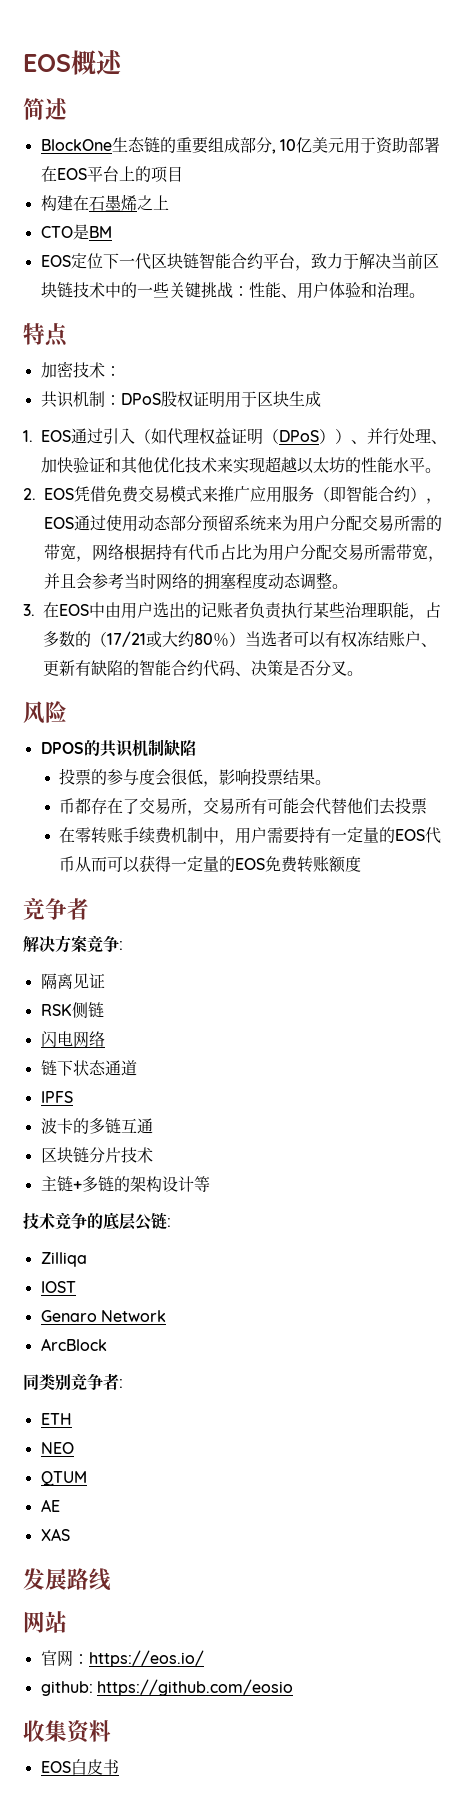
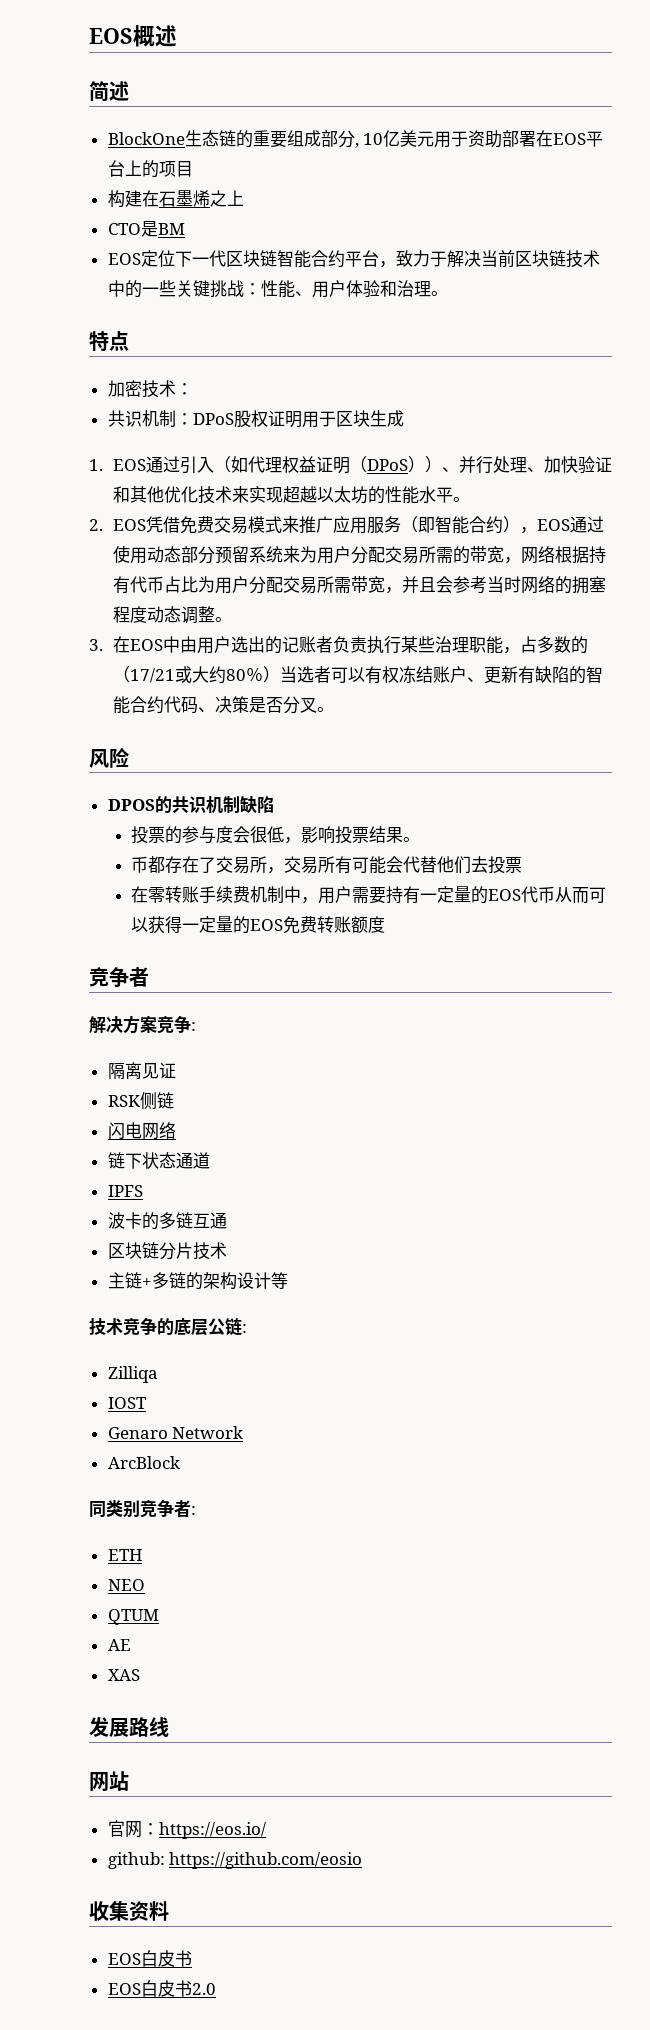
+ EOS白皮书2.0

